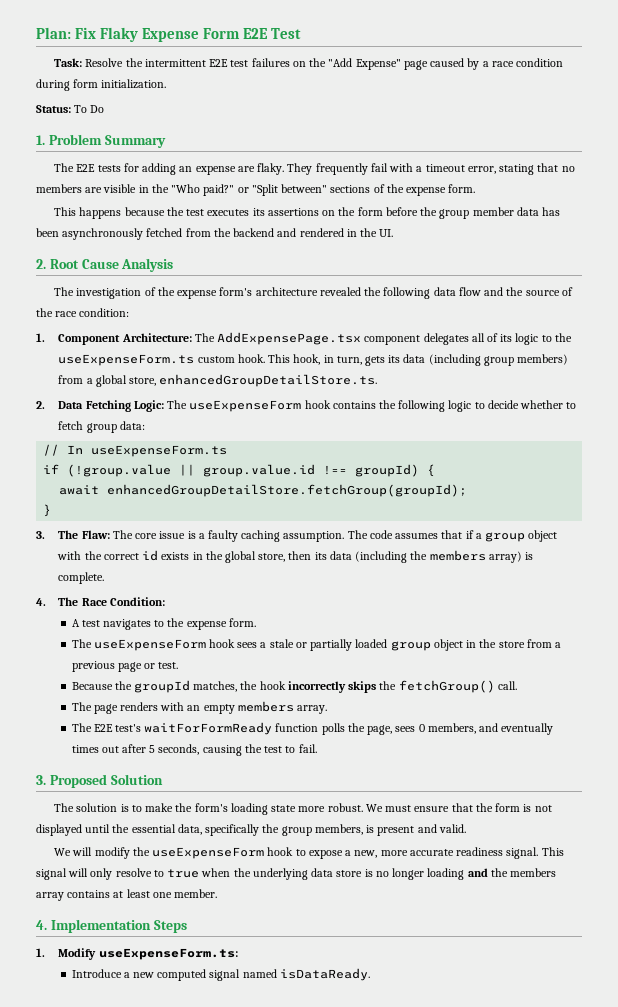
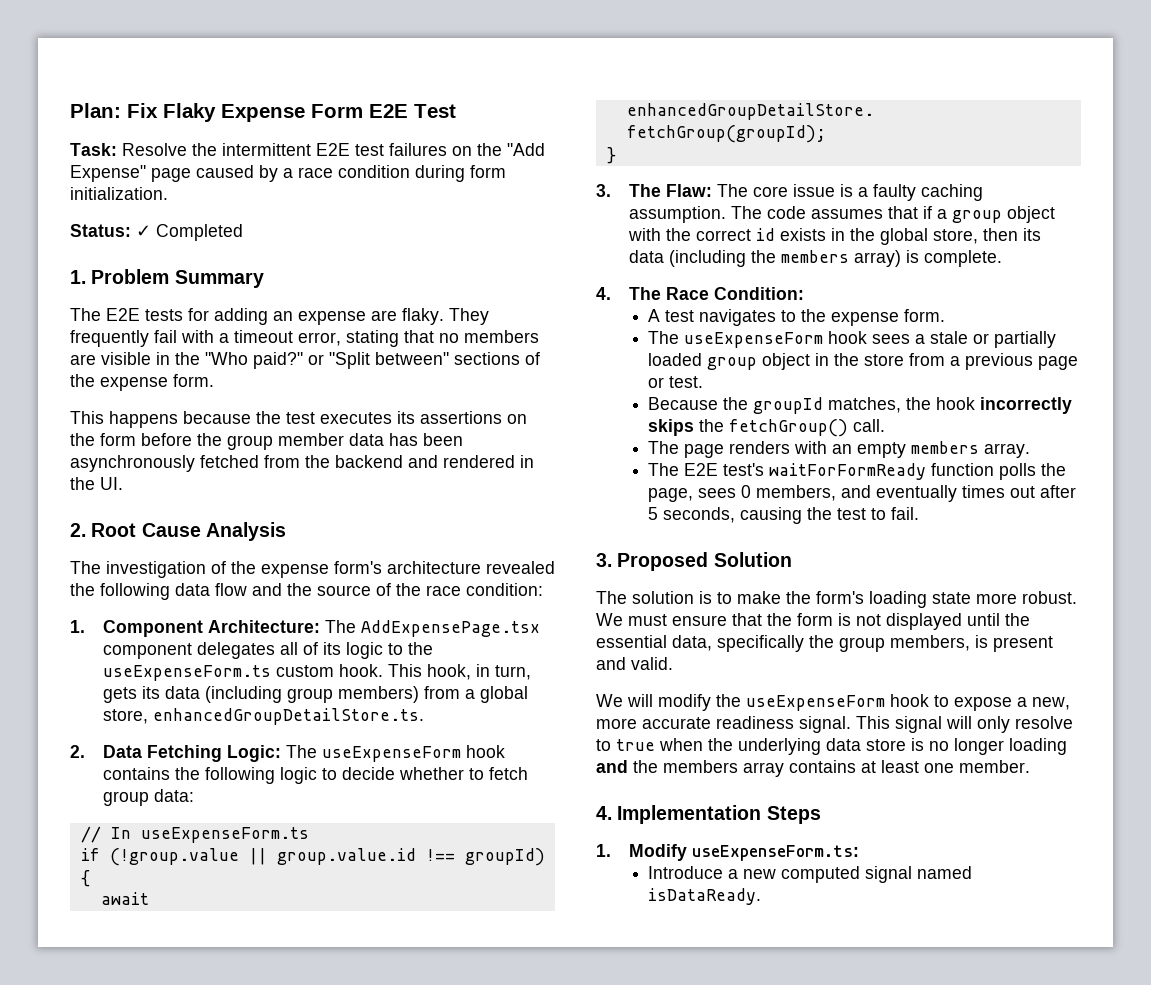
- Status: To Do
+ Status: ✓ Completed

